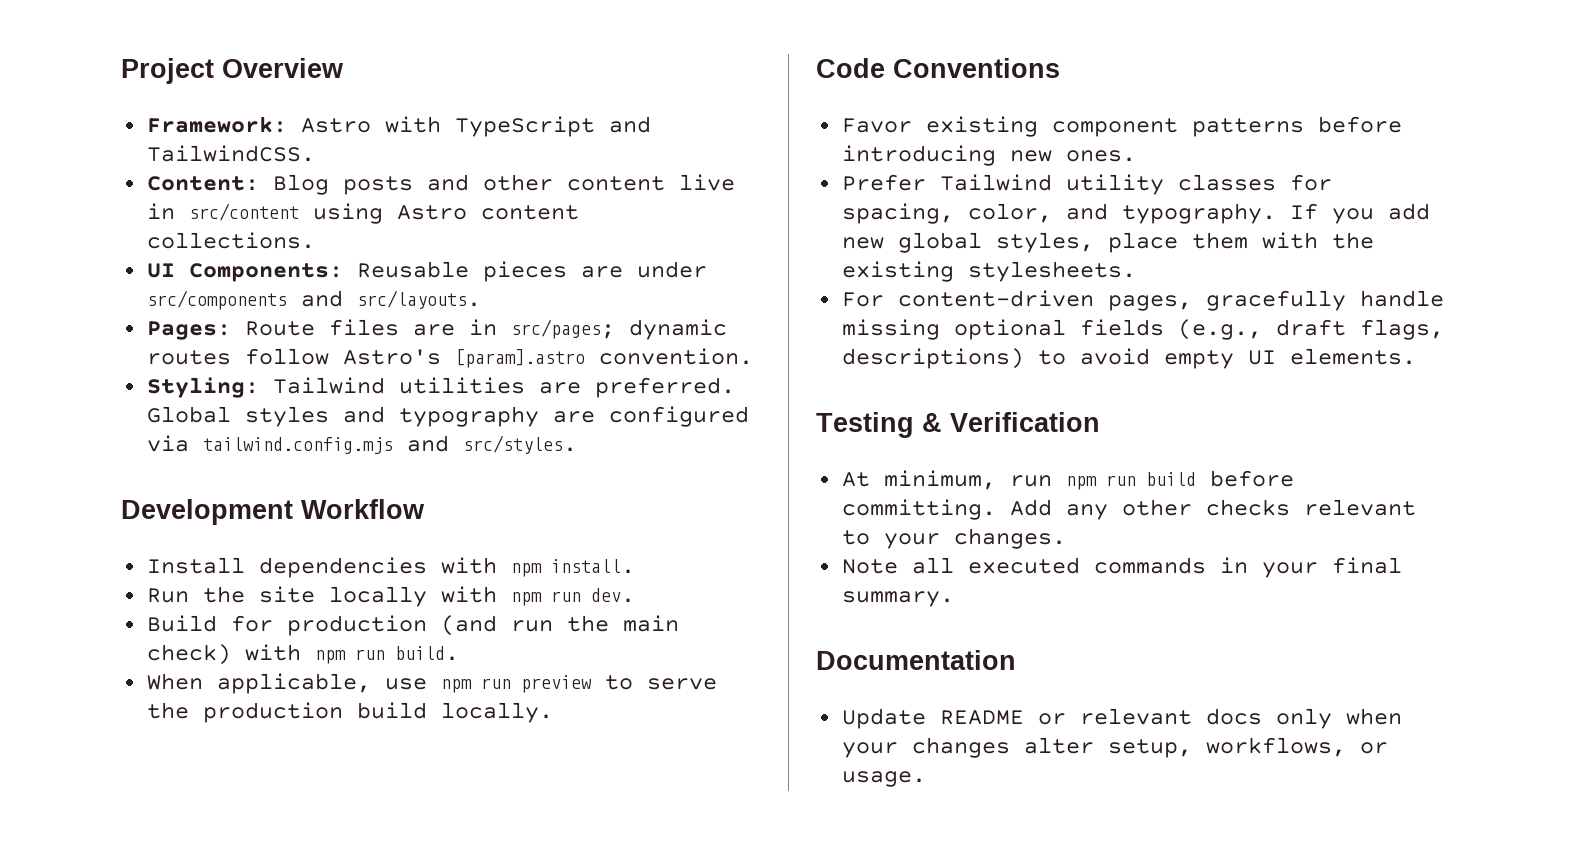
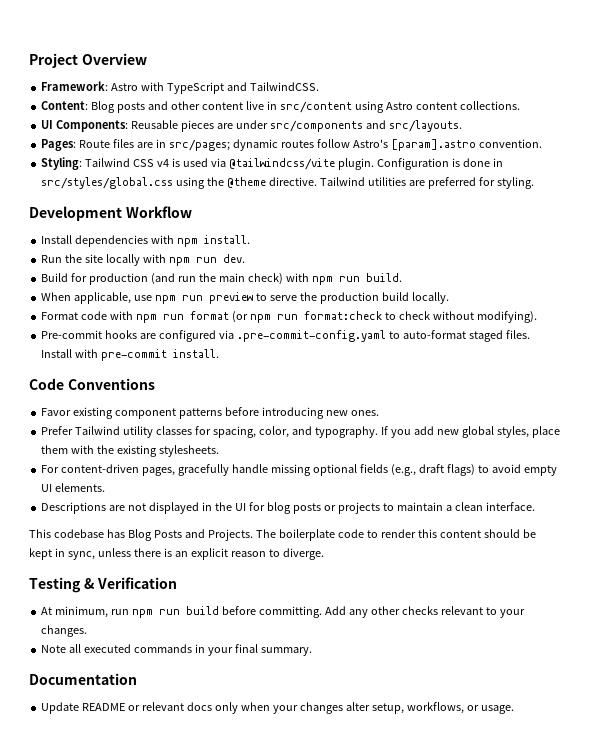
- Styling: Tailwind utilities are preferred. Global styles and typography are configured via tailwind.config.mjs and src/styles.
+ Styling: Tailwind CSS v4 is used via @tailwindcss/vite plugin. Configuration is done in src/styles/global.css using the @theme directive. Tailwind utilities are preferred for styling.
+ Format code with npm run format (or npm run format:check to check without modifying).
+ Pre-commit hooks are configured via .pre-commit-config.yaml to auto-format staged files. Install with pre-commit install.
- For content-driven pages, gracefully handle missing optional fields (e.g., draft flags, descriptions) to avoid empty UI elements.
+ For content-driven pages, gracefully handle missing optional fields (e.g., draft flags) to avoid empty UI elements.
+ Descriptions are not displayed in the UI for blog posts or projects to maintain a clean interface.
+ This codebase has Blog Posts and Projects. The boilerplate code to render this content should be kept in sync, unless there is an explicit reason to diverge.

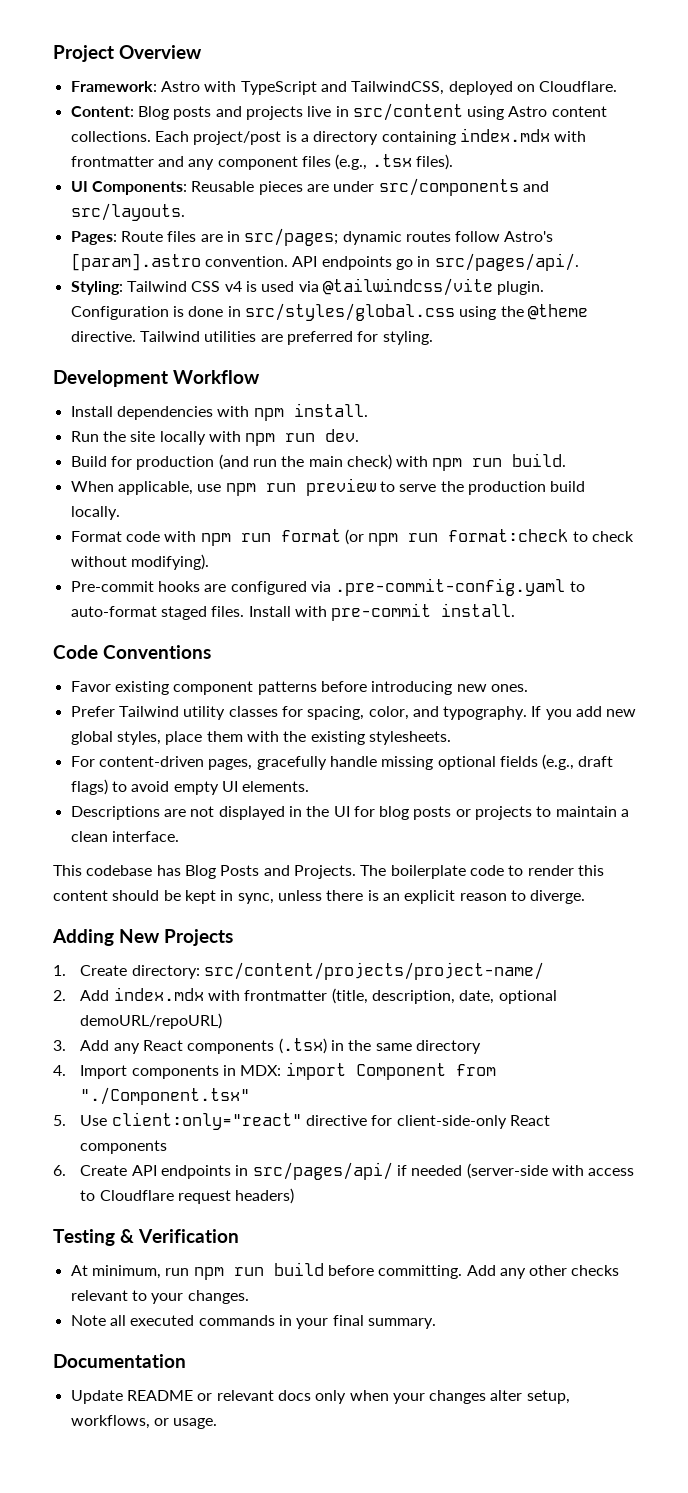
- Framework: Astro with TypeScript and TailwindCSS.
+ Framework: Astro with TypeScript and TailwindCSS, deployed on Cloudflare.
- Content: Blog posts and other content live in src/content using Astro content collections.
+ Content: Blog posts and projects live in src/content using Astro content collections. Each project/post is a directory containing index.mdx with frontmatter and any component files (e.g., .tsx files).
+ API endpoints go in src/pages/api/.
+ Adding New Projects
+ 1. Create directory: src/content/projects/project-name/
+ 2. Add index.mdx with frontmatter (title, description, date, optional demoURL/repoURL)
+ 3. Add any React components (.tsx) in the same directory
+ 4. Import components in MDX: import Component from "./Component.tsx"
+ 5. Use client:only="react" directive for client-side-only React components
+ 6. Create API endpoints in src/pages/api/ if needed (server-side with access to Cloudflare request headers)

